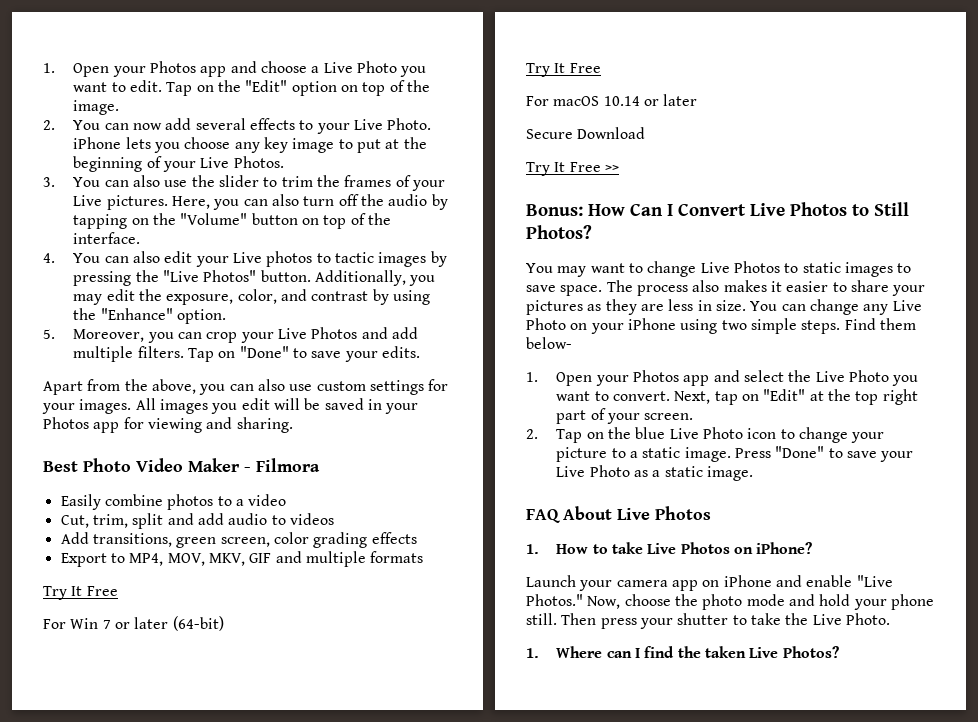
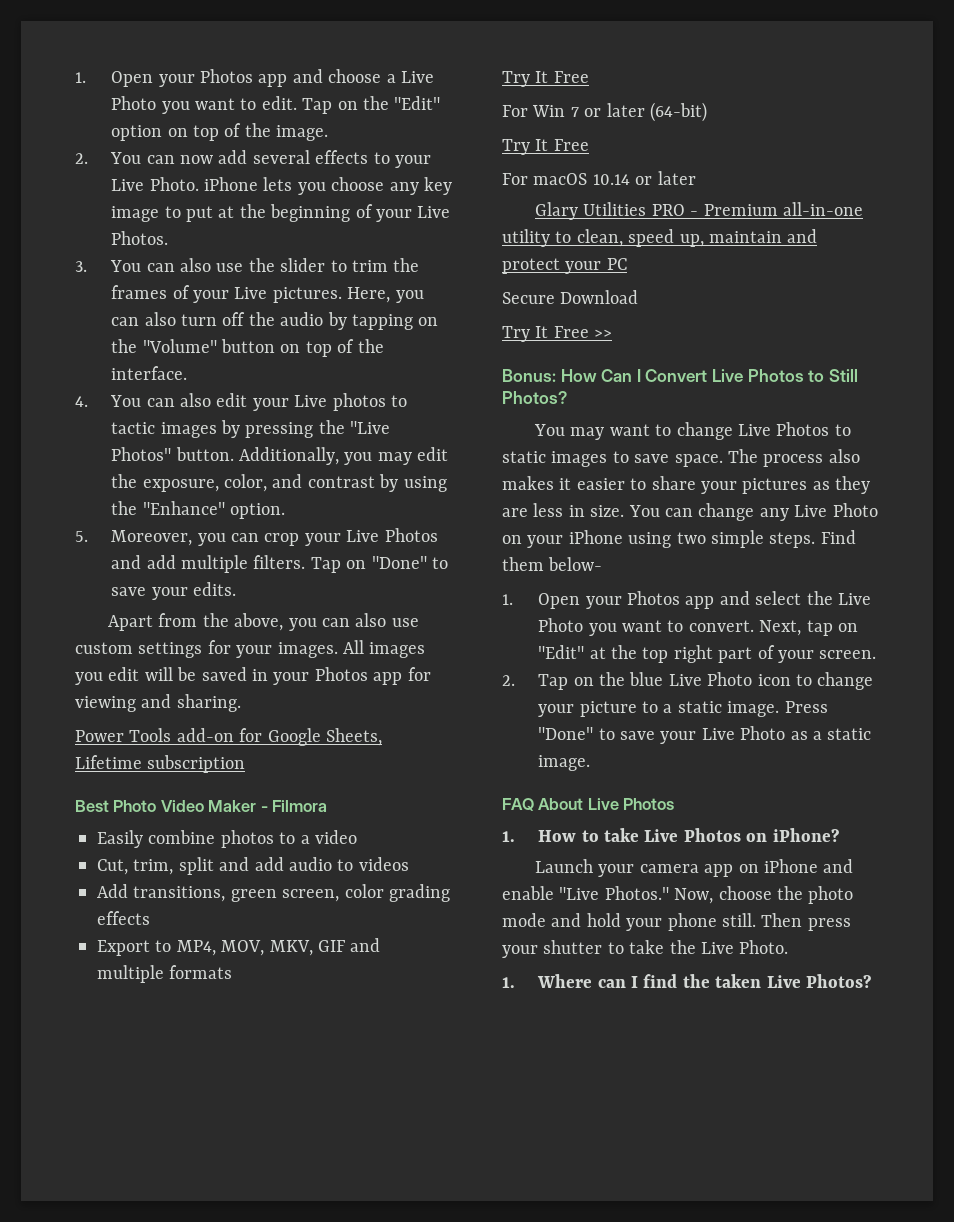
+ Power Tools add-on for Google Sheets, Lifetime subscription
+ Glary Utilities PRO - Premium all-in-one utility to clean, speed up, maintain and protect your PC

